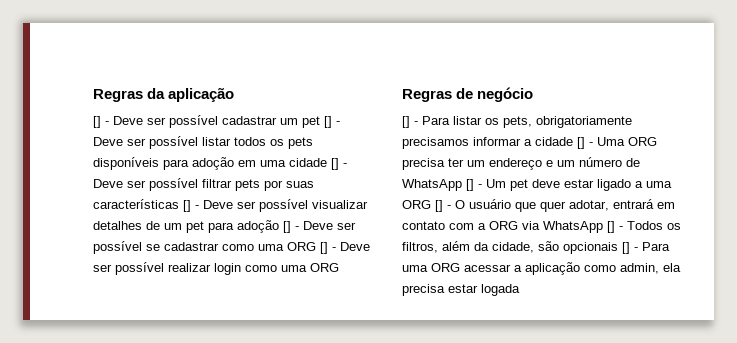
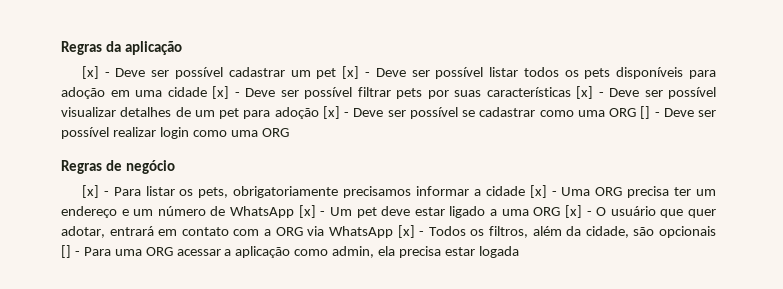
- [] - Deve ser possível cadastrar um pet [] - Deve ser possível listar todos os pets disponíveis para adoção em uma cidade [] - Deve ser possível filtrar pets por suas características [] - Deve ser possível visualizar detalhes de um pet para adoção [] - Deve ser possível se cadastrar como uma ORG [] - Deve ser possível realizar login como uma ORG
+ [x] - Deve ser possível cadastrar um pet [x] - Deve ser possível listar todos os pets disponíveis para adoção em uma cidade [x] - Deve ser possível filtrar pets por suas características [x] - Deve ser possível visualizar detalhes de um pet para adoção [x] - Deve ser possível se cadastrar como uma ORG [] - Deve ser possível realizar login como uma ORG
- [] - Para listar os pets, obrigatoriamente precisamos informar a cidade [] - Uma ORG precisa ter um endereço e um número de WhatsApp [] - Um pet deve estar ligado a uma ORG [] - O usuário que quer adotar, entrará em contato com a ORG via WhatsApp [] - Todos os filtros, além da cidade, são opcionais [] - Para uma ORG acessar a aplicação como admin, ela precisa estar logada
+ [x] - Para listar os pets, obrigatoriamente precisamos informar a cidade [x] - Uma ORG precisa ter um endereço e um número de WhatsApp [x] - Um pet deve estar ligado a uma ORG [x] - O usuário que quer adotar, entrará em contato com a ORG via WhatsApp [x] - Todos os filtros, além da cidade, são opcionais [] - Para uma ORG acessar a aplicação como admin, ela precisa estar logada

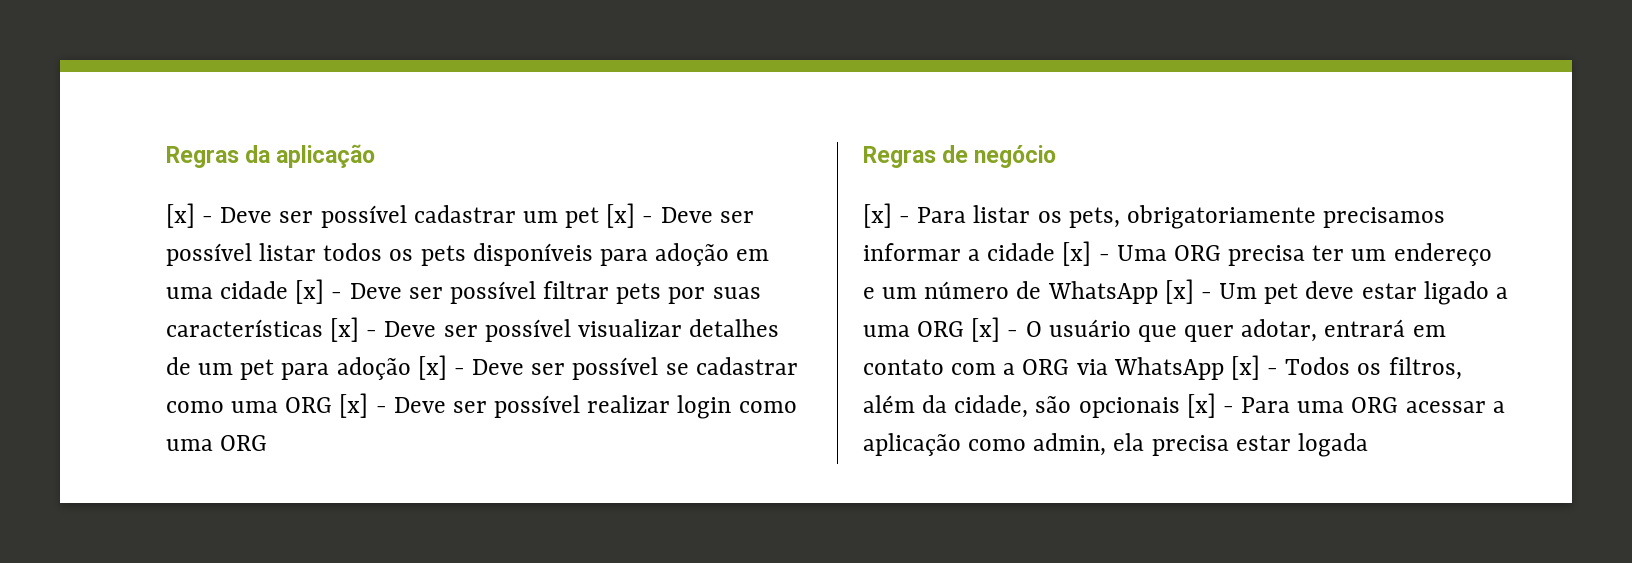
- [x] - Deve ser possível cadastrar um pet [x] - Deve ser possível listar todos os pets disponíveis para adoção em uma cidade [x] - Deve ser possível filtrar pets por suas características [x] - Deve ser possível visualizar detalhes de um pet para adoção [x] - Deve ser possível se cadastrar como uma ORG [] - Deve ser possível realizar login como uma ORG
+ [x] - Deve ser possível cadastrar um pet [x] - Deve ser possível listar todos os pets disponíveis para adoção em uma cidade [x] - Deve ser possível filtrar pets por suas características [x] - Deve ser possível visualizar detalhes de um pet para adoção [x] - Deve ser possível se cadastrar como uma ORG [x] - Deve ser possível realizar login como uma ORG
- [x] - Para listar os pets, obrigatoriamente precisamos informar a cidade [x] - Uma ORG precisa ter um endereço e um número de WhatsApp [x] - Um pet deve estar ligado a uma ORG [x] - O usuário que quer adotar, entrará em contato com a ORG via WhatsApp [x] - Todos os filtros, além da cidade, são opcionais [] - Para uma ORG acessar a aplicação como admin, ela precisa estar logada
+ [x] - Para listar os pets, obrigatoriamente precisamos informar a cidade [x] - Uma ORG precisa ter um endereço e um número de WhatsApp [x] - Um pet deve estar ligado a uma ORG [x] - O usuário que quer adotar, entrará em contato com a ORG via WhatsApp [x] - Todos os filtros, além da cidade, são opcionais [x] - Para uma ORG acessar a aplicação como admin, ela precisa estar logada

